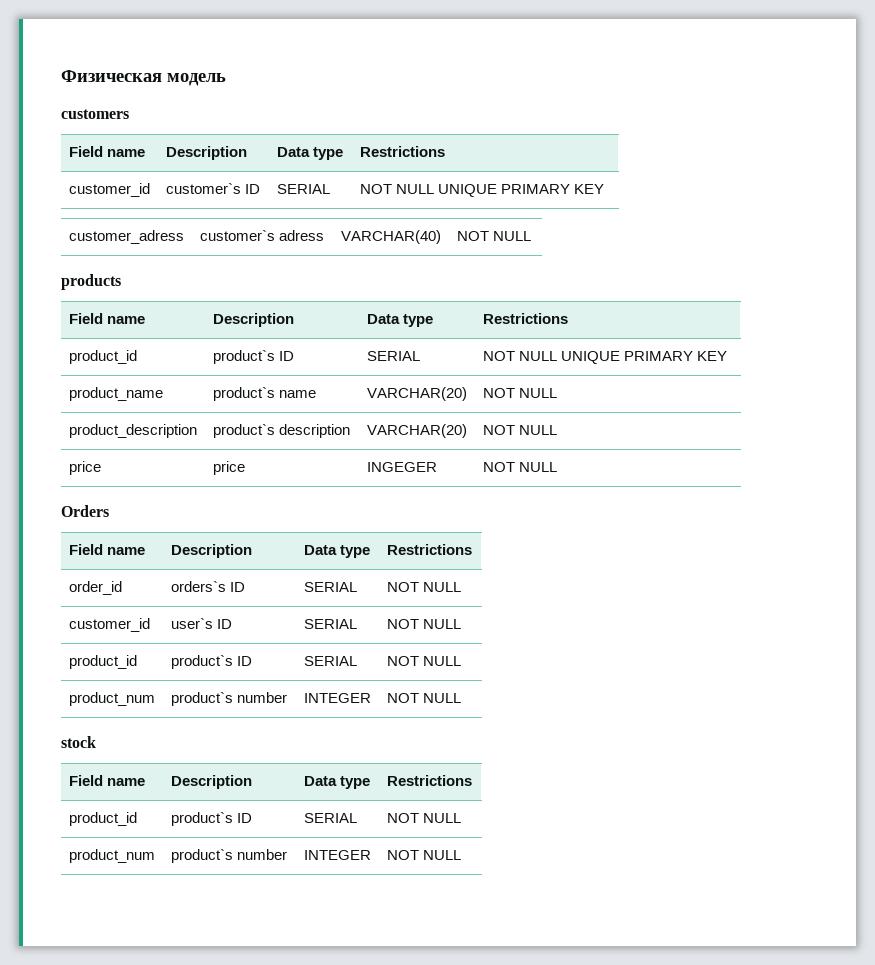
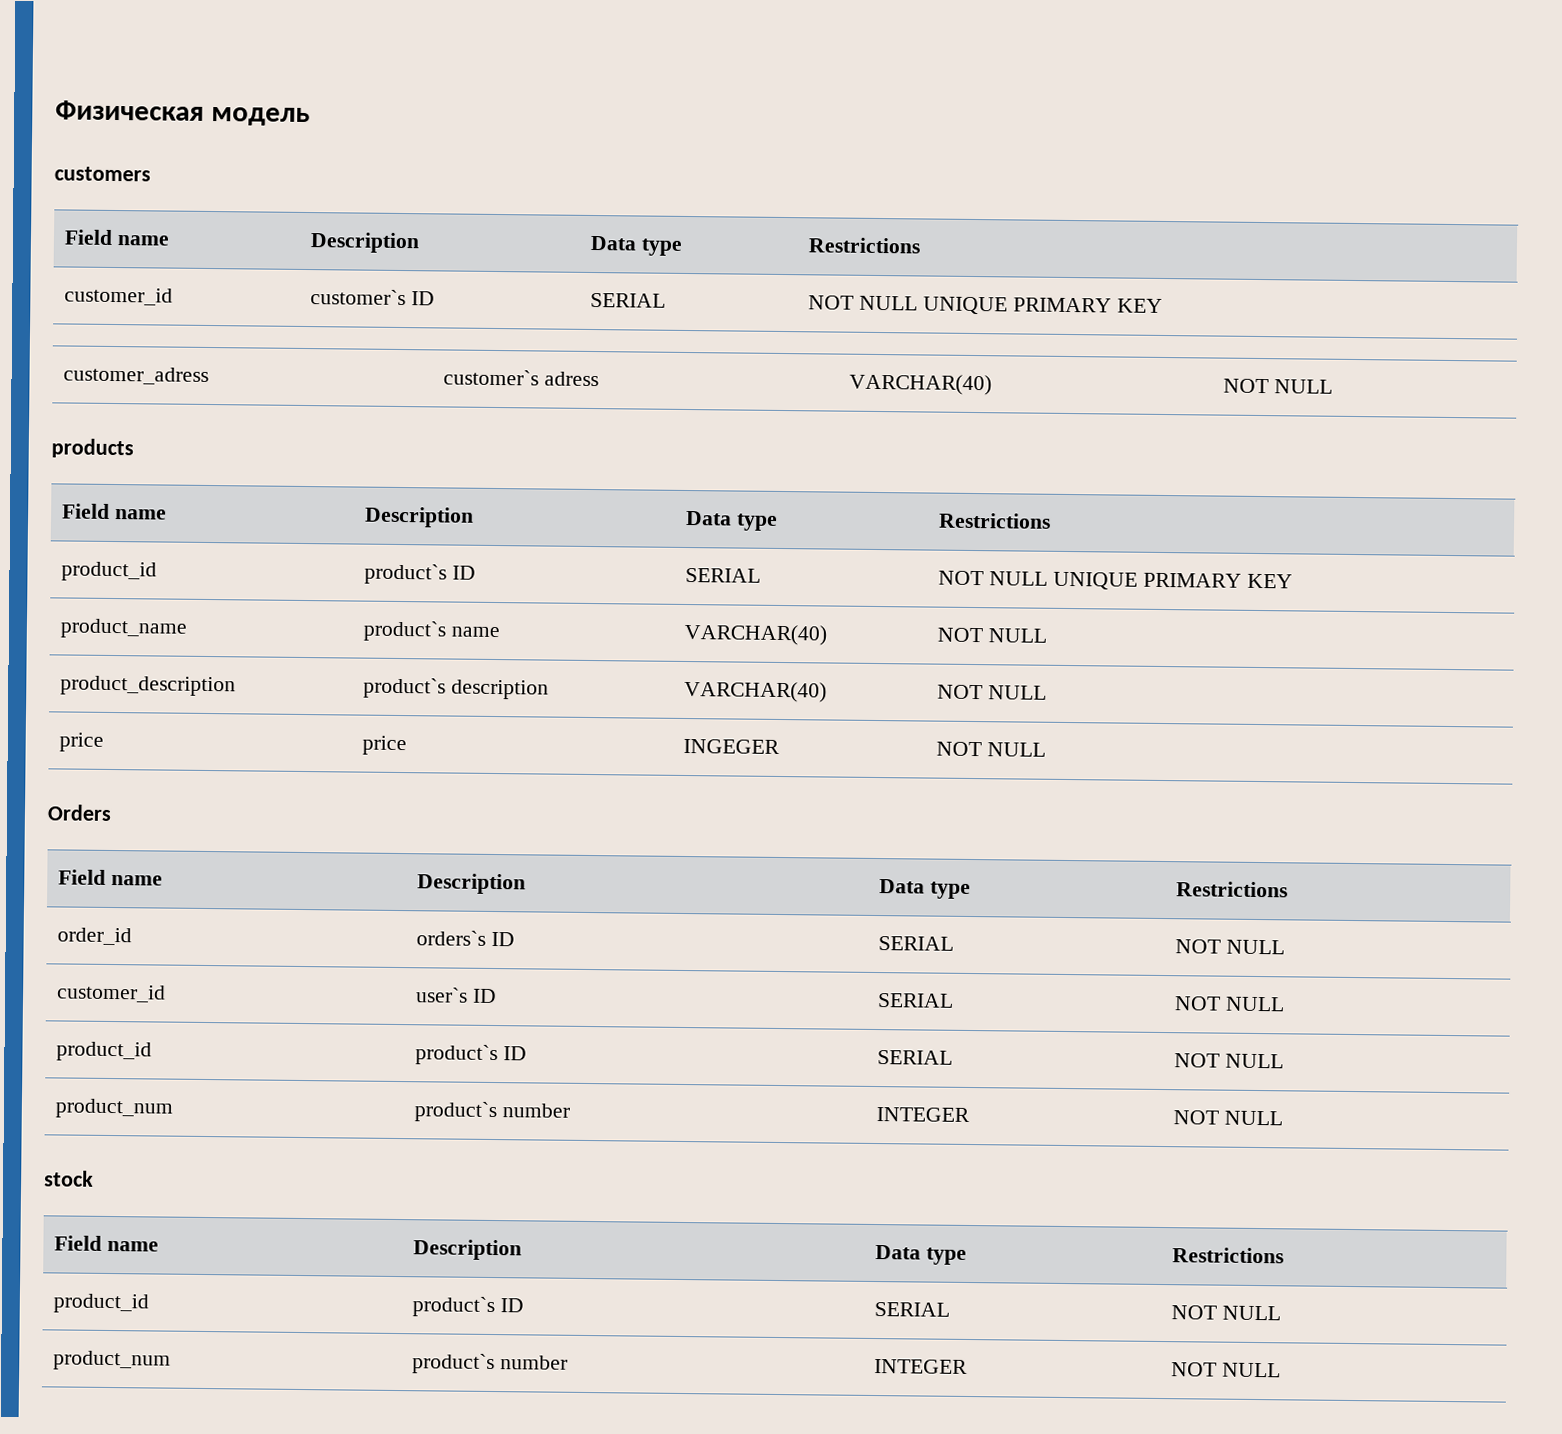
- product_name | product`s name | VARCHAR(20) | NOT NULL
+ product_name | product`s name | VARCHAR(40) | NOT NULL
- product_description | product`s description | VARCHAR(20) | NOT NULL
+ product_description | product`s description | VARCHAR(40) | NOT NULL

